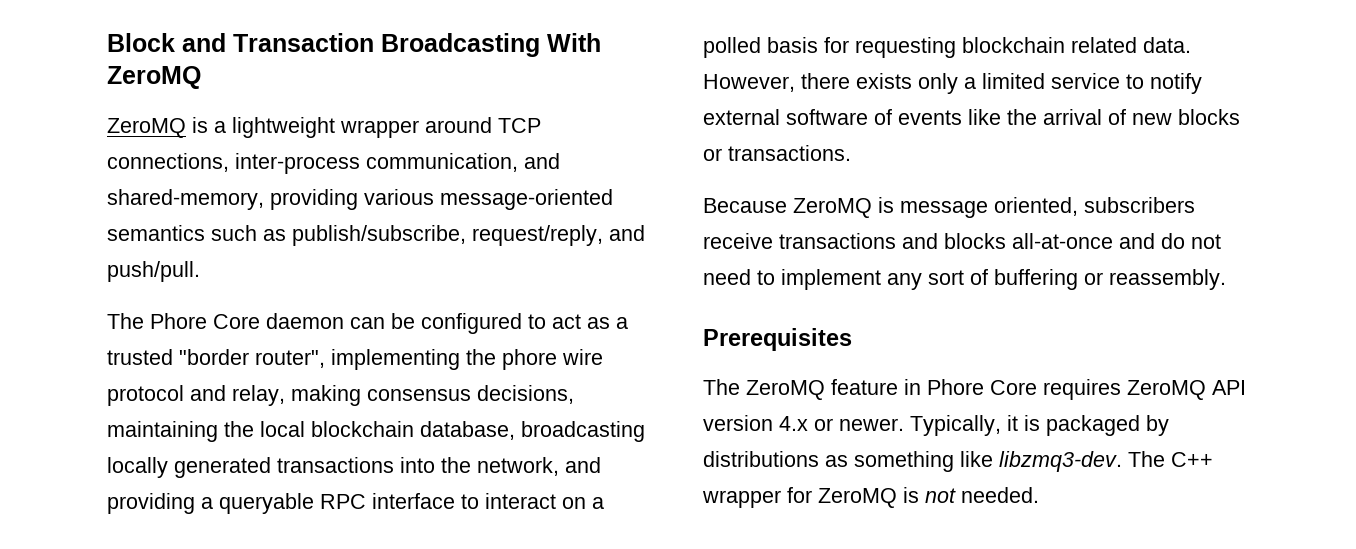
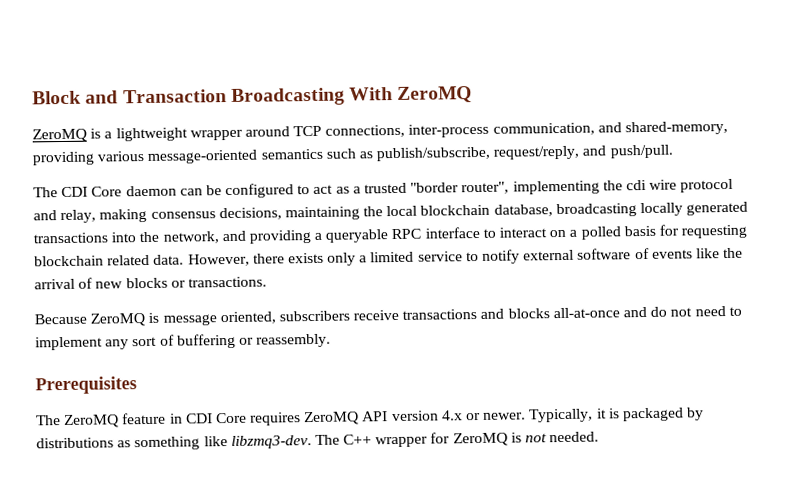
- The Phore Core daemon can be configured to act as a trusted "border router", implementing the phore wire protocol and relay, making consensus decisions, maintaining the local blockchain database, broadcasting locally generated transactions into the network, and providing a queryable RPC interface to interact on a polled basis for requesting blockchain related data.
+ The CDI Core daemon can be configured to act as a trusted "border router", implementing the cdi wire protocol and relay, making consensus decisions, maintaining the local blockchain database, broadcasting locally generated transactions into the network, and providing a queryable RPC interface to interact on a polled basis for requesting blockchain related data.
- The ZeroMQ feature in Phore Core requires ZeroMQ API version 4.x or newer.
+ The ZeroMQ feature in CDI Core requires ZeroMQ API version 4.x or newer.

